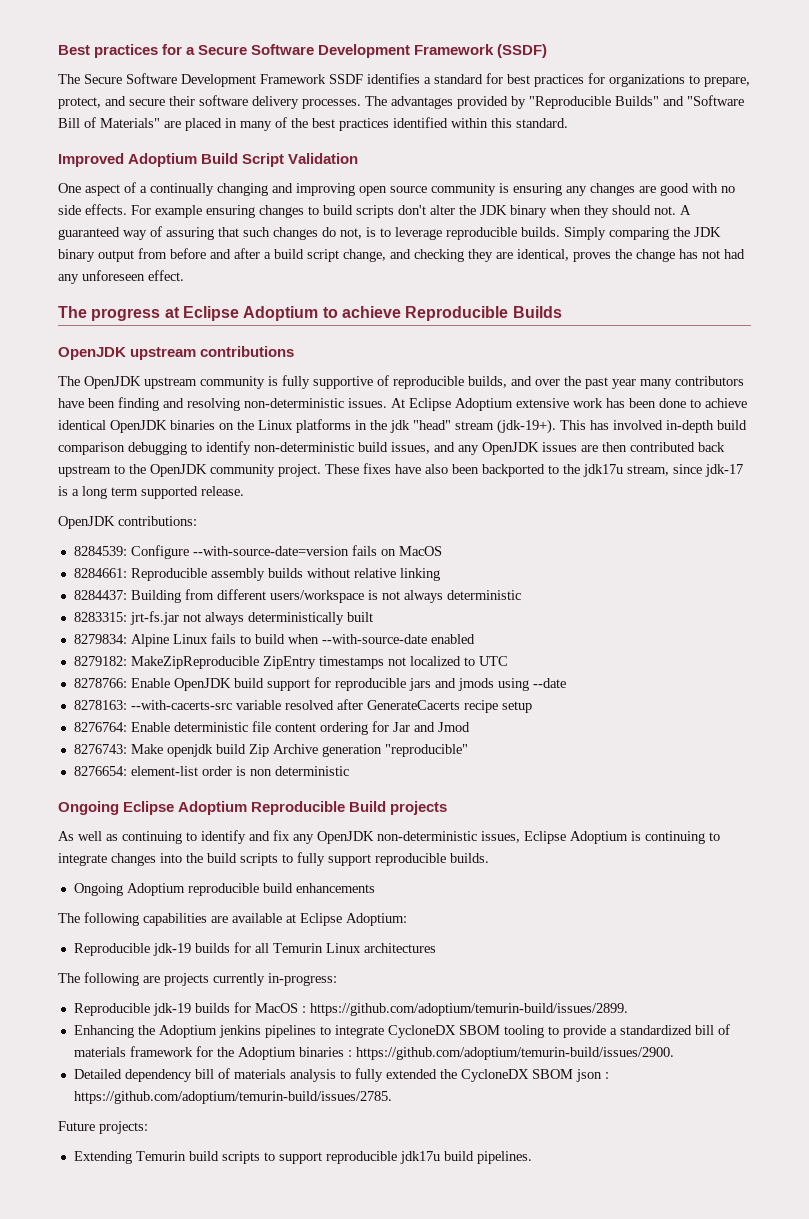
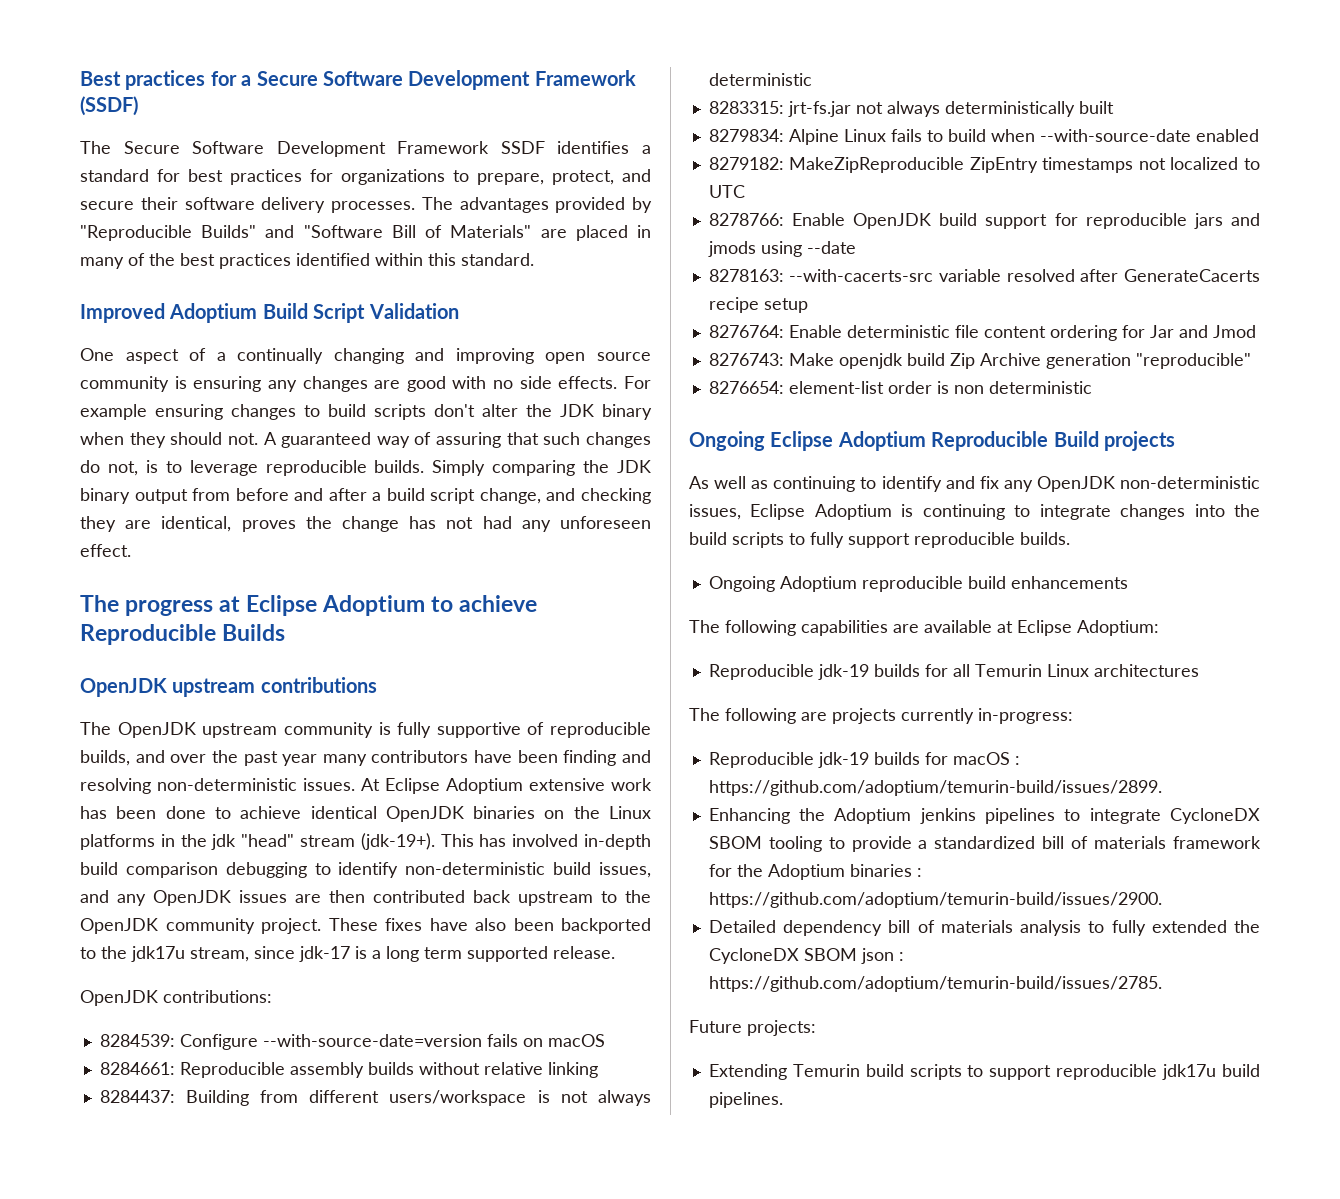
- 8284539: Configure --with-source-date=version fails on MacOS
+ 8284539: Configure --with-source-date=version fails on macOS
- Reproducible jdk-19 builds for MacOS : https://github.com/adoptium/temurin-build/issues/2899.
+ Reproducible jdk-19 builds for macOS : https://github.com/adoptium/temurin-build/issues/2899.

